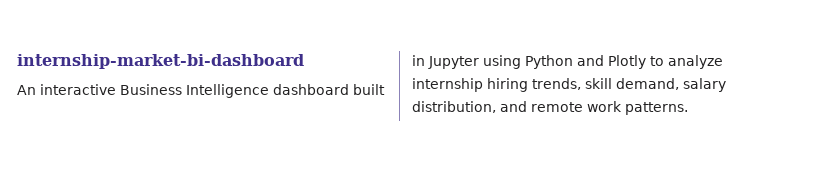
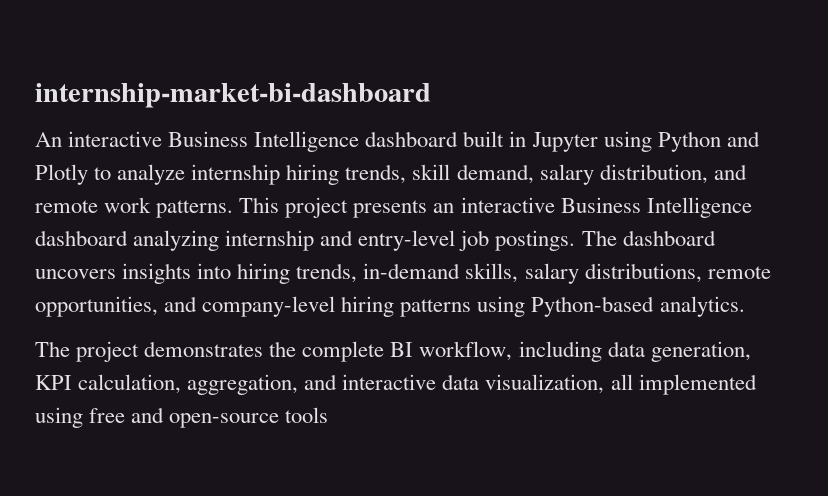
+ This project presents an interactive Business Intelligence dashboard analyzing internship and entry-level job postings. The dashboard uncovers insights into hiring trends, in-demand skills, salary distributions, remote opportunities, and company-level hiring patterns using Python-based analytics.
+ The project demonstrates the complete BI workflow, including data generation, KPI calculation, aggregation, and interactive data visualization, all implemented using free and open-source tools

